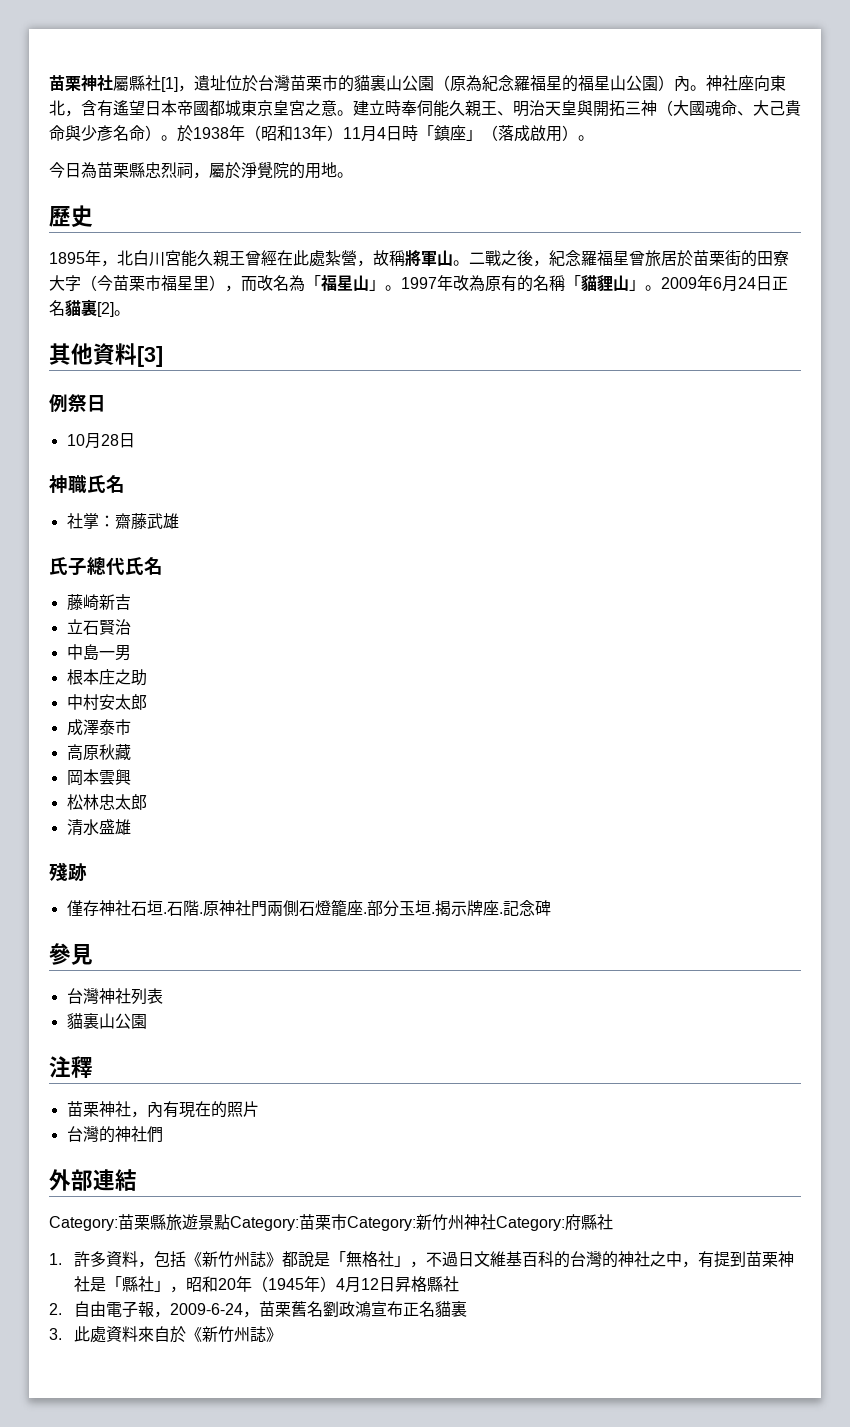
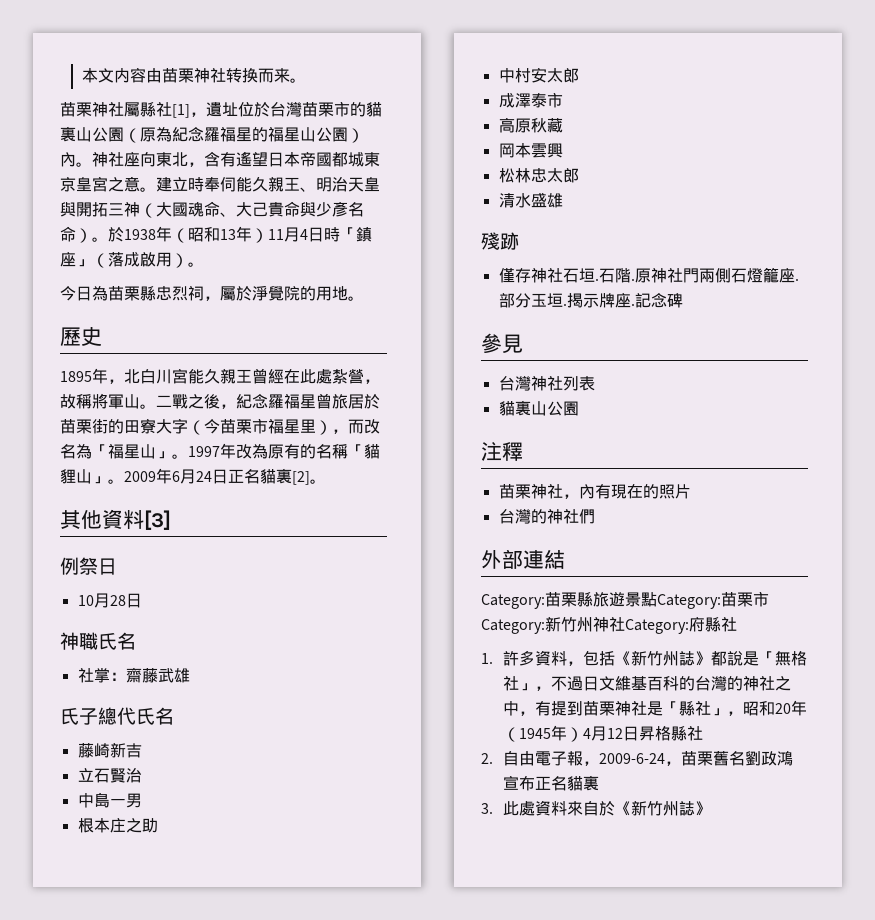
+ 本文内容由苗栗神社转换而来。

